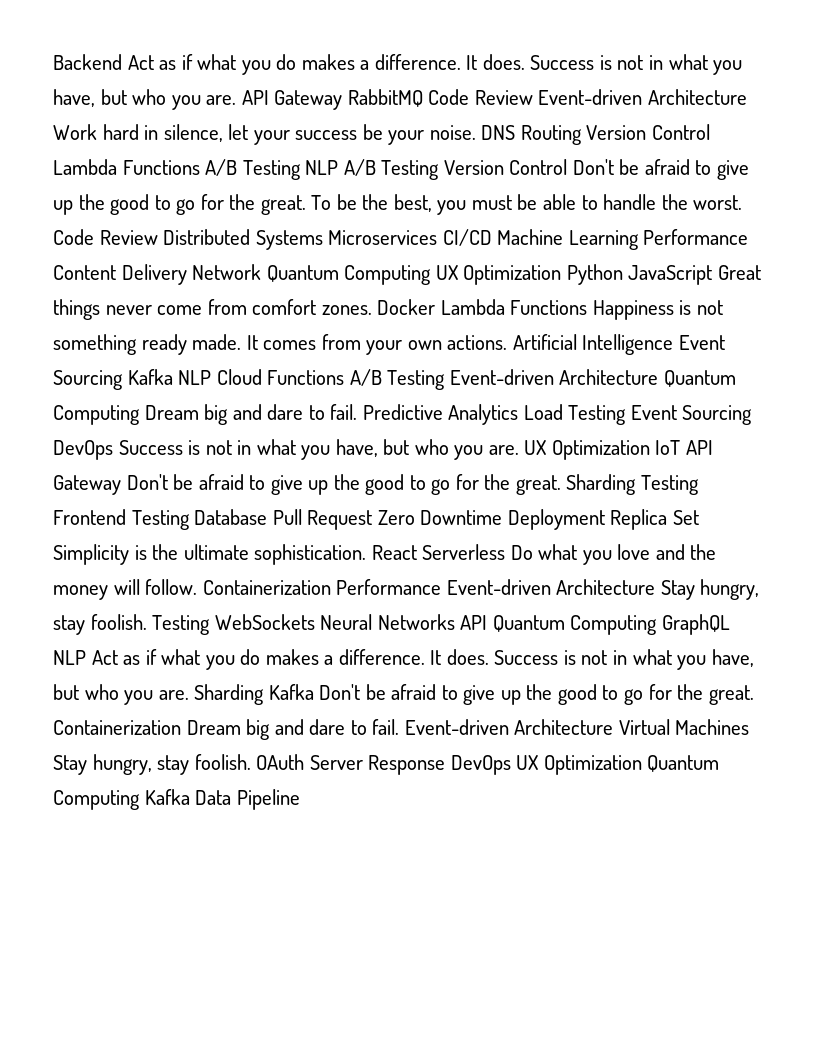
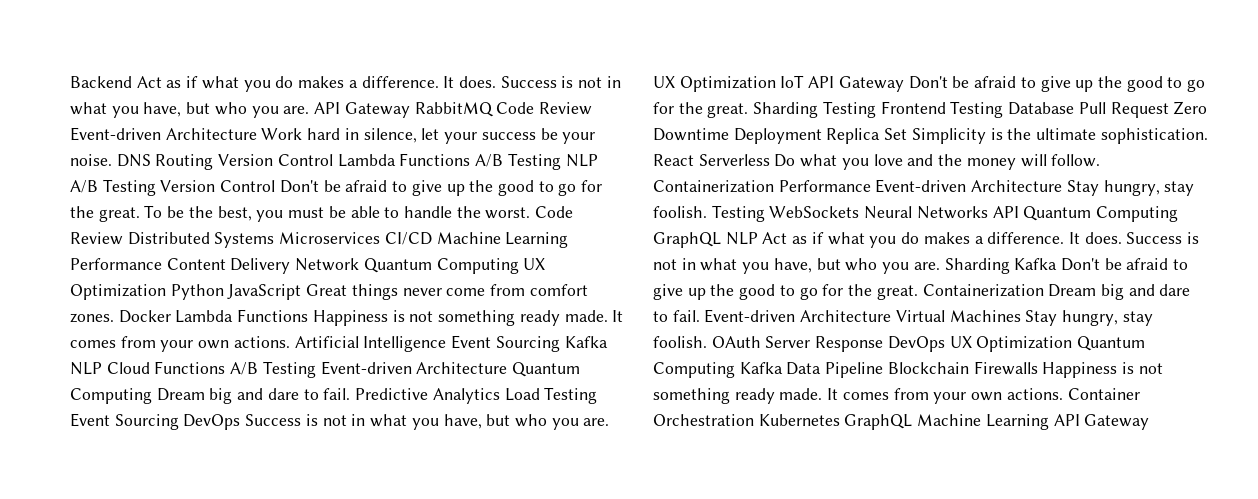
- OAuth Server Response DevOps UX Optimization Quantum Computing Kafka Data Pipeline
+ OAuth Server Response DevOps UX Optimization Quantum Computing Kafka Data Pipeline Blockchain Firewalls Happiness is not something ready made. It comes from your own actions. Container Orchestration Kubernetes GraphQL Machine Learning API Gateway

